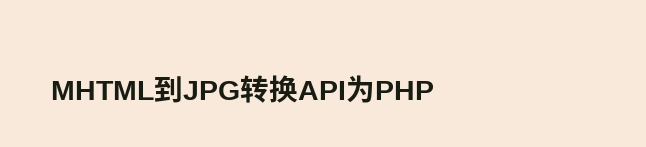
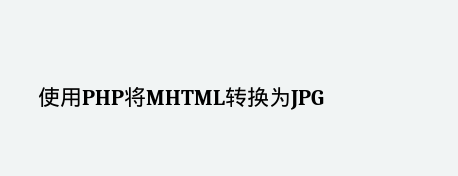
- MHTML到JPG转换API为PHP
+ 使用PHP将MHTML转换为JPG

